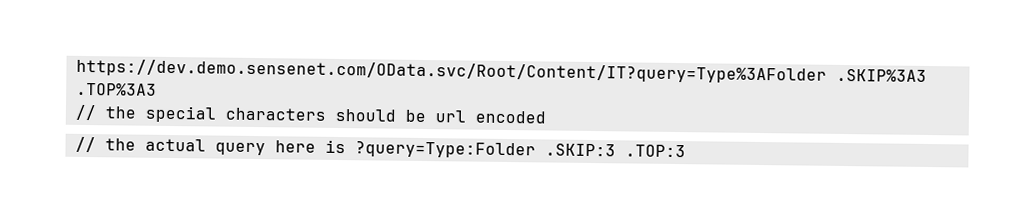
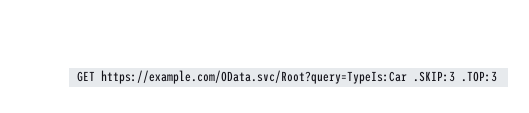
- https://dev.demo.sensenet.com/OData.svc/Root/Content/IT?query=Type%3AFolder .SKIP%3A3 .TOP%3A3
- // the special characters should be url encoded
- // the actual query here is ?query=Type:Folder .SKIP:3 .TOP:3
+ GET https://example.com/OData.svc/Root?query=TypeIs:Car .SKIP:3 .TOP:3

